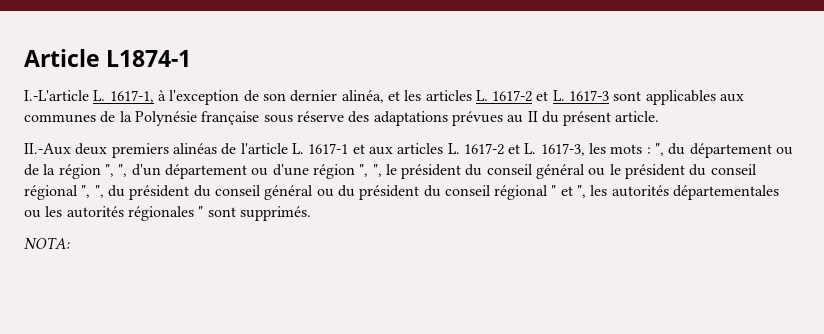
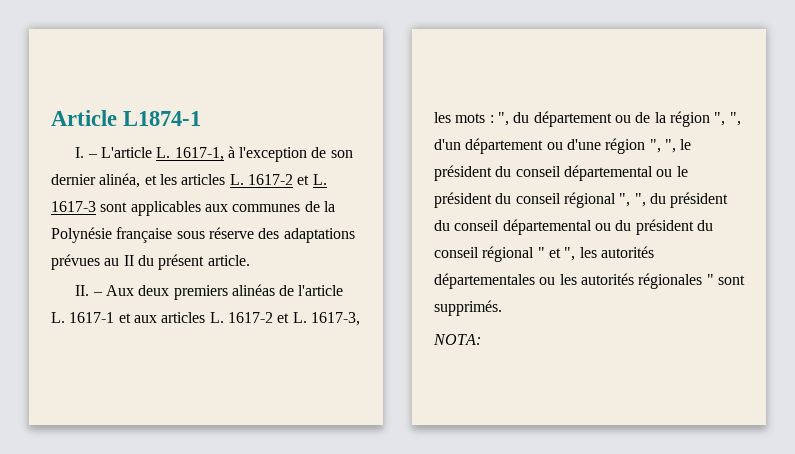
- I.-L'article L. 1617-1, à l'exception de son dernier alinéa, et les articles L. 1617-2 et L. 1617-3 sont applicables aux communes de la Polynésie française sous réserve des adaptations prévues au II du présent article.
+ I. – L'article L. 1617-1, à l'exception de son dernier alinéa, et les articles L. 1617-2 et L. 1617-3 sont applicables aux communes de la Polynésie française sous réserve des adaptations prévues au II du présent article.
- II.-Aux deux premiers alinéas de l'article L. 1617-1 et aux articles L. 1617-2 et L. 1617-3, les mots :
+ II. – Aux deux premiers alinéas de l'article L. 1617-1 et aux articles L. 1617-2 et L. 1617-3, les mots :
- ", du département ou de la région ", ", d'un département ou d'une région ", ", le président du conseil général ou le président du conseil régional ", ", du président du conseil général ou du président du conseil régional " et ", les autorités départementales ou les autorités régionales " sont supprimés.
+ ", du département ou de la région ", ", d'un département ou d'une région ", ", le président du conseil départemental ou le président du conseil régional ", ", du président du conseil départemental ou du président du conseil régional " et ", les autorités départementales ou les autorités régionales " sont supprimés.

